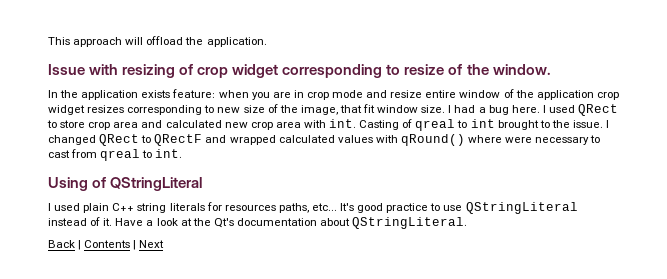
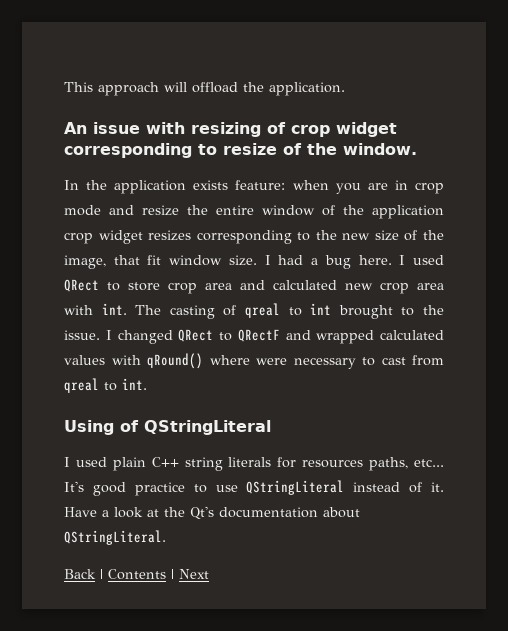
- Issue with resizing of crop widget corresponding to resize of the window.
+ An issue with resizing of crop widget corresponding to resize of the window.
- In the application exists feature: when you are in crop mode and resize entire window of the application crop widget resizes corresponding to new size of the image, that fit window size.
+ In the application exists feature: when you are in crop mode and resize the entire window of the application crop widget resizes corresponding to the new size of the image, that fit window size.
- Casting of qreal to int brought to the issue.
+ The casting of qreal to int brought to the issue.

